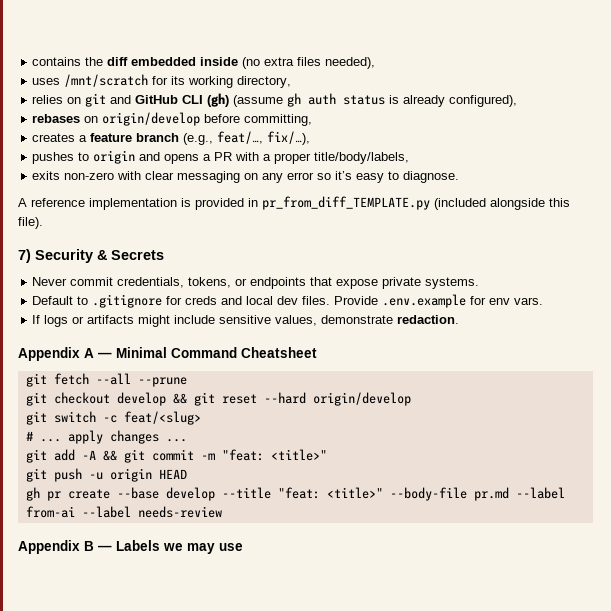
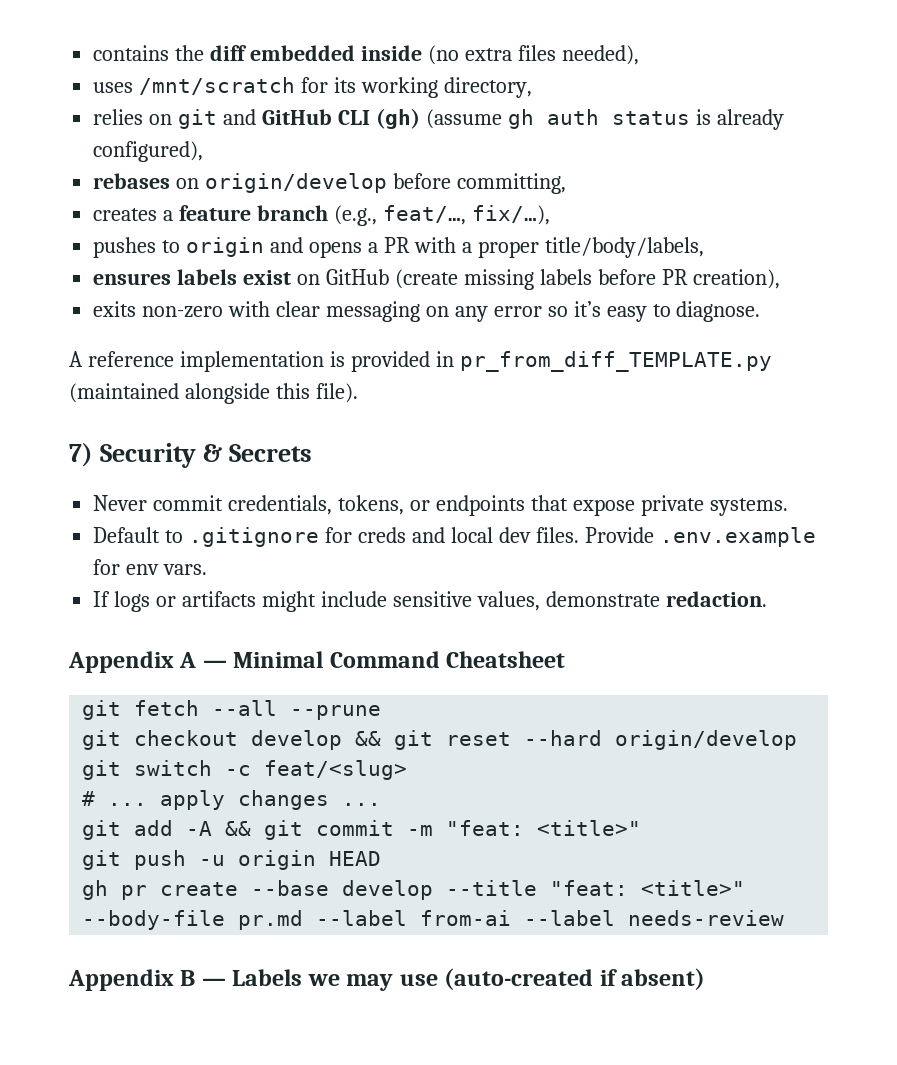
+ ensures labels exist on GitHub (create missing labels before PR creation),
- A reference implementation is provided in pr_from_diff_TEMPLATE.py (included alongside this file).
+ A reference implementation is provided in pr_from_diff_TEMPLATE.py (maintained alongside this file).
- Appendix B — Labels we may use
+ Appendix B — Labels we may use (auto-created if absent)

